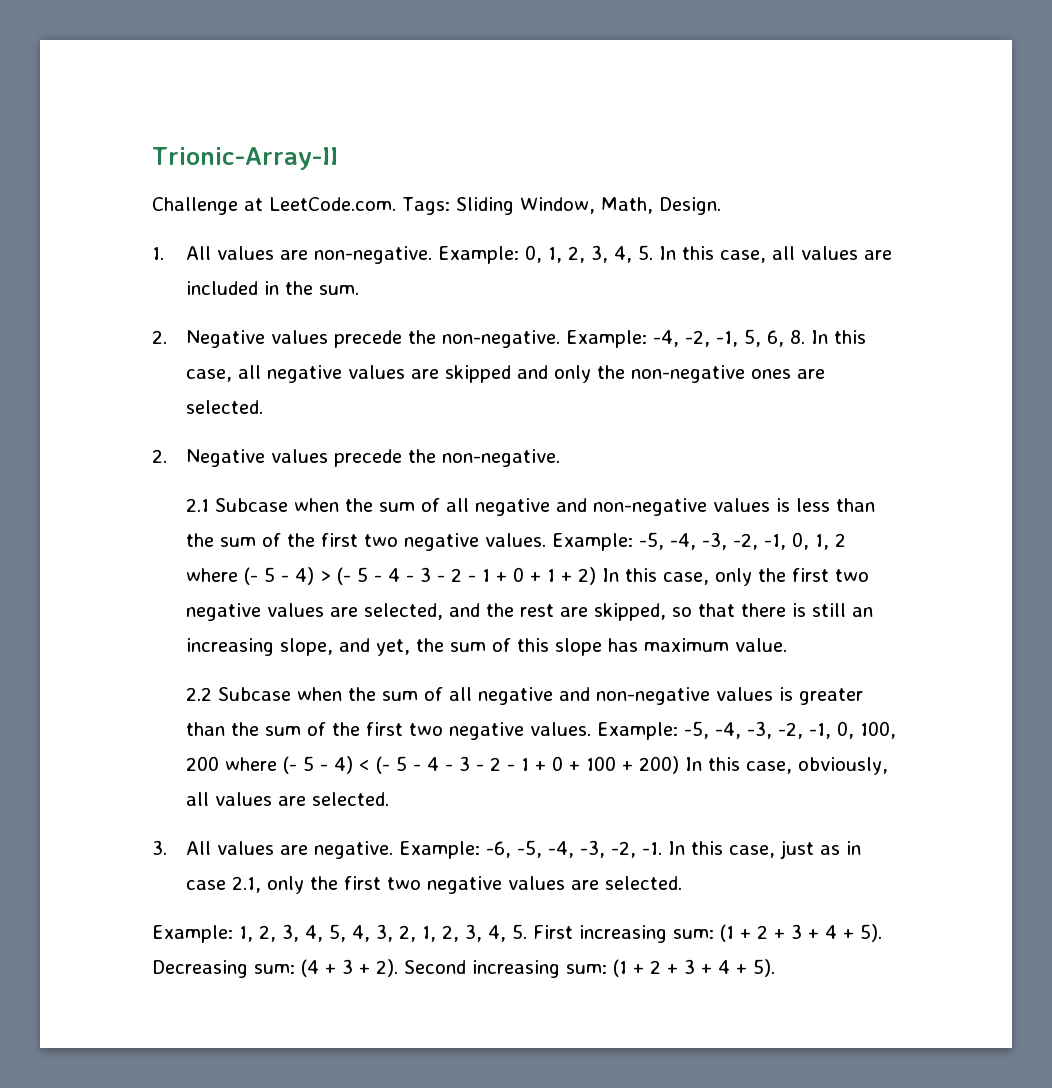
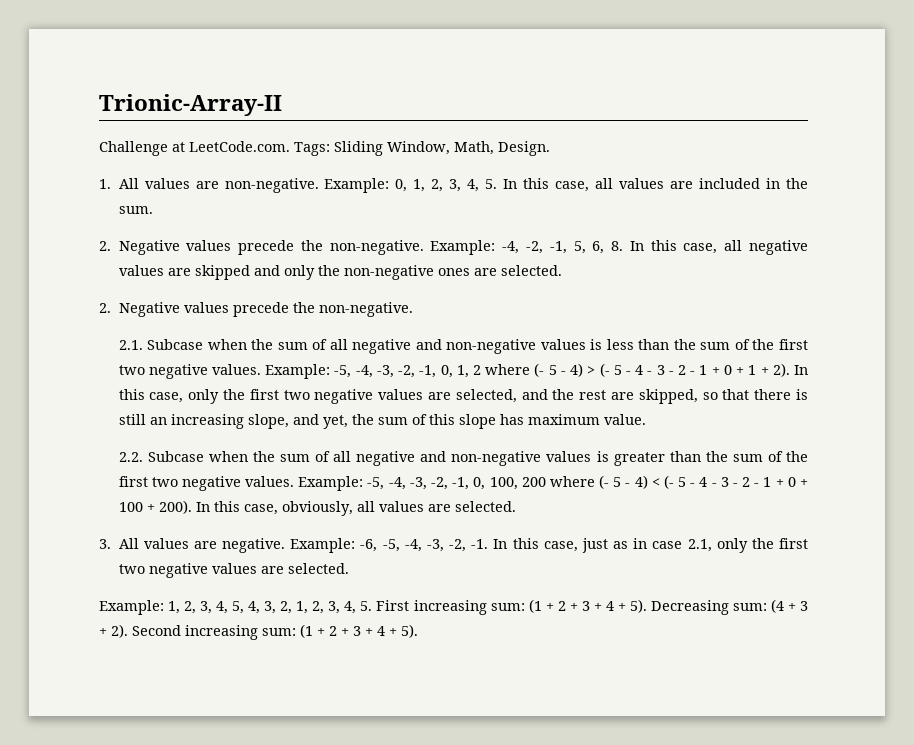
- 2.1 Subcase when the sum of all negative and non-negative values is less than the sum of the first two negative values.
+ 2.1. Subcase when the sum of all negative and non-negative values is less than the sum of the first two negative values.
- -5, -4, -3, -2, -1, 0, 1, 2 where (- 5 - 4) > (- 5 - 4 - 3 - 2 - 1 + 0 + 1 + 2) In this case, only the first two negative values are selected, and the rest are skipped, so that there is still an increasing slope, and yet, the sum of this slope has maximum value.
+ -5, -4, -3, -2, -1, 0, 1, 2 where (- 5 - 4) > (- 5 - 4 - 3 - 2 - 1 + 0 + 1 + 2). In this case, only the first two negative values are selected, and the rest are skipped, so that there is still an increasing slope, and yet, the sum of this slope has maximum value.
- 2.2 Subcase when the sum of all negative and non-negative values is greater than the sum of the first two negative values.
+ 2.2. Subcase when the sum of all negative and non-negative values is greater than the sum of the first two negative values.
- Example: -5, -4, -3, -2, -1, 0, 100, 200 where (- 5 - 4) < (- 5 - 4 - 3 - 2 - 1 + 0 + 100 + 200) In this case, obviously, all values are selected.
+ Example: -5, -4, -3, -2, -1, 0, 100, 200 where (- 5 - 4) < (- 5 - 4 - 3 - 2 - 1 + 0 + 100 + 200). In this case, obviously, all values are selected.

